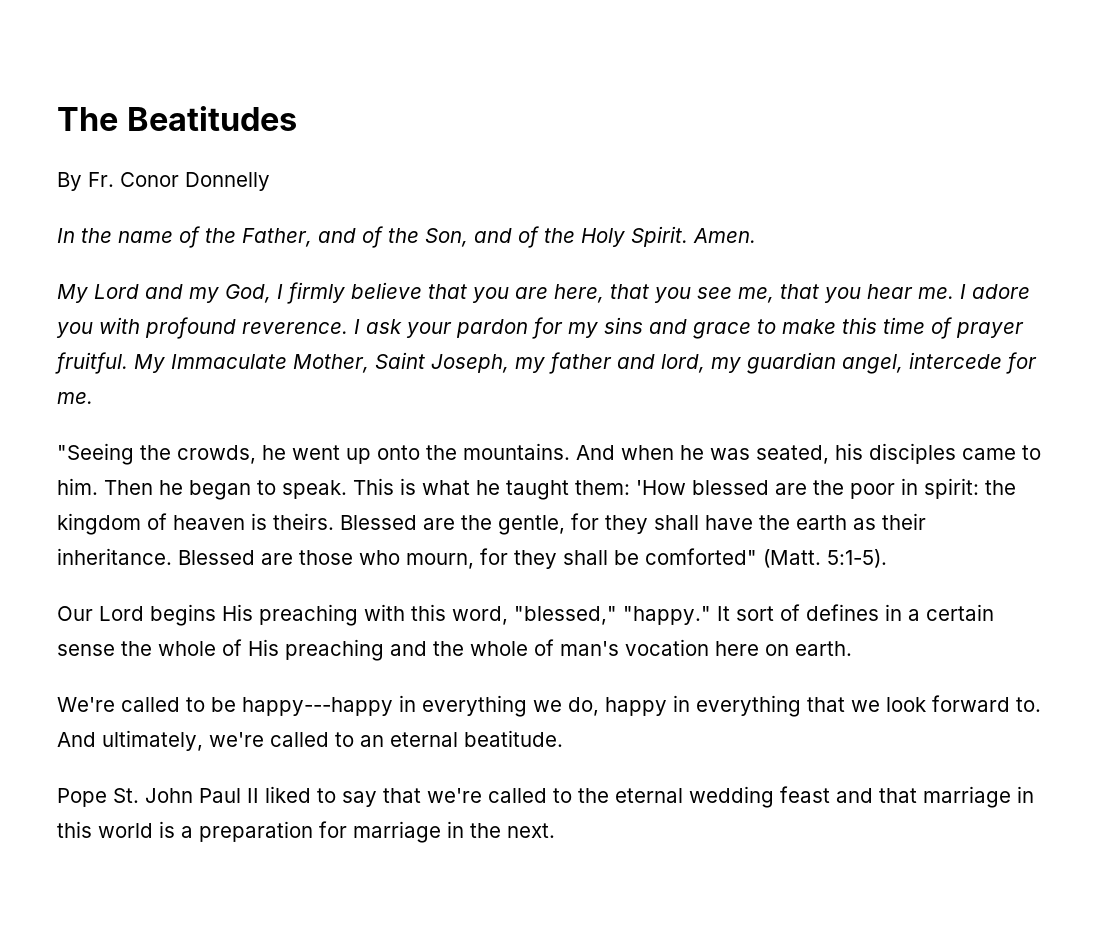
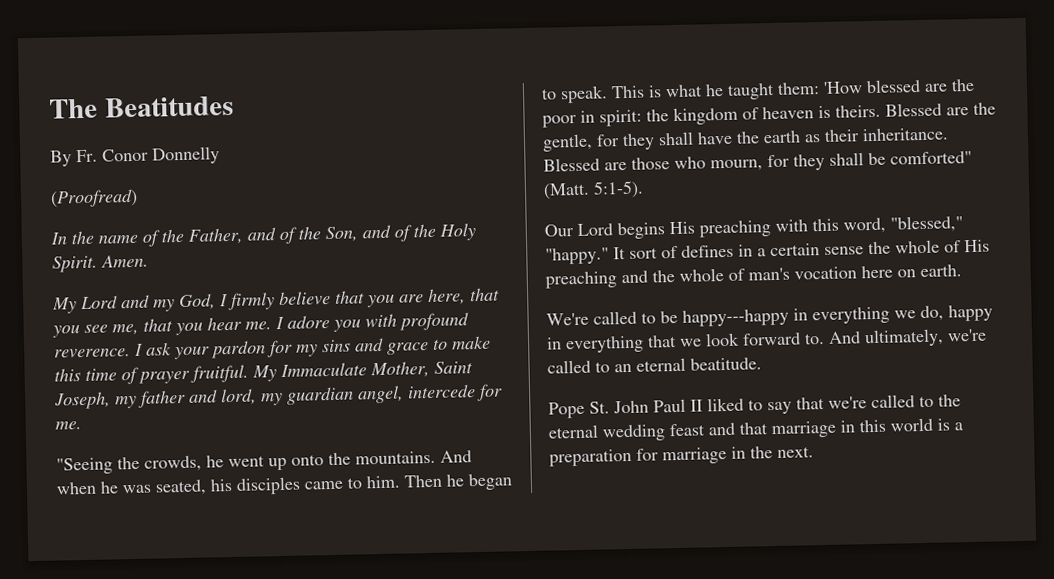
+ (Proofread)

